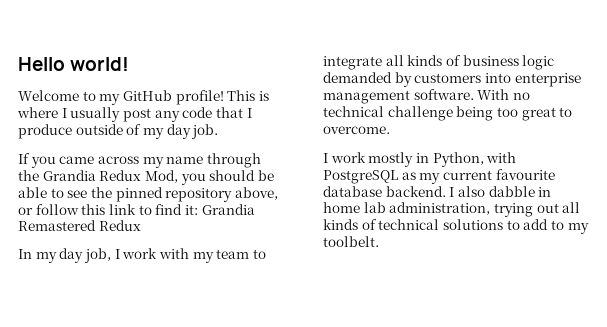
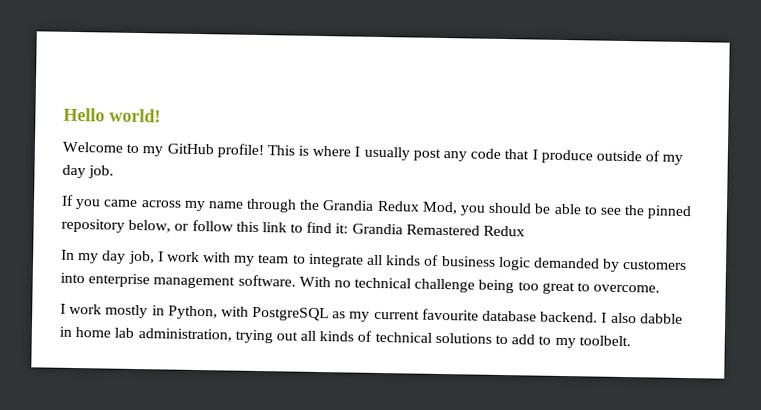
- If you came across my name through the Grandia Redux Mod, you should be able to see the pinned repository above, or follow this link to find it: Grandia Remastered Redux
+ If you came across my name through the Grandia Redux Mod, you should be able to see the pinned repository below, or follow this link to find it: Grandia Remastered Redux

